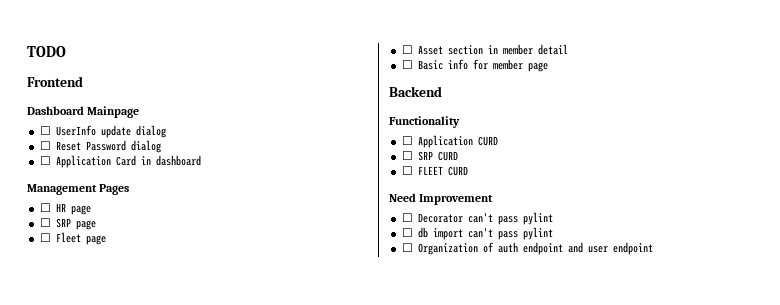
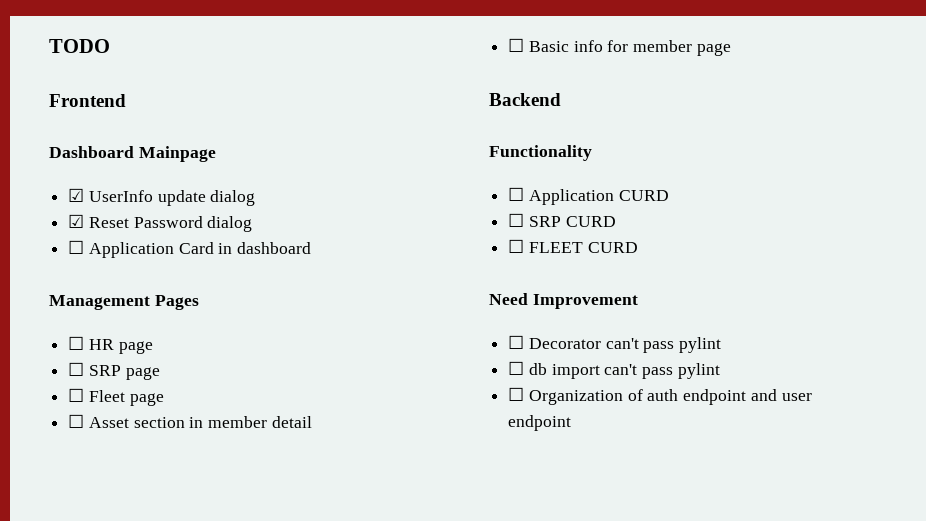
- ☐ UserInfo update dialog
+ ☑ UserInfo update dialog
- ☐ Reset Password dialog
+ ☑ Reset Password dialog

